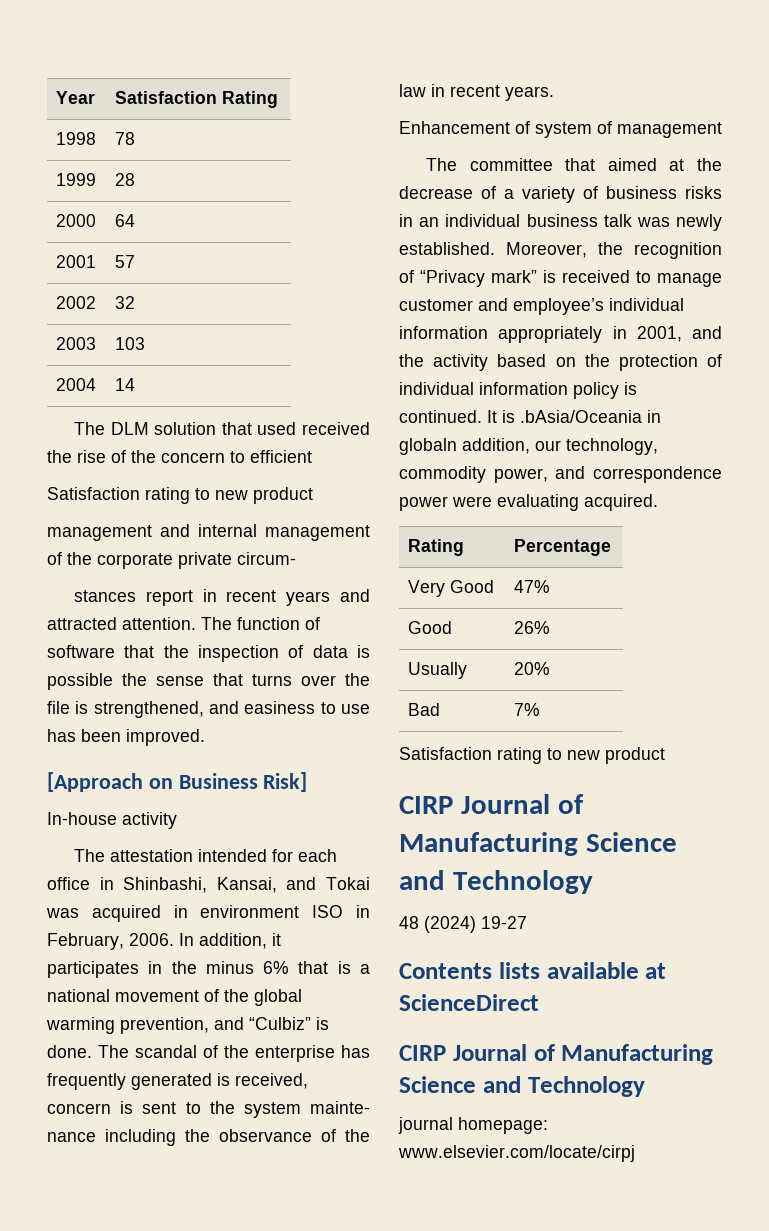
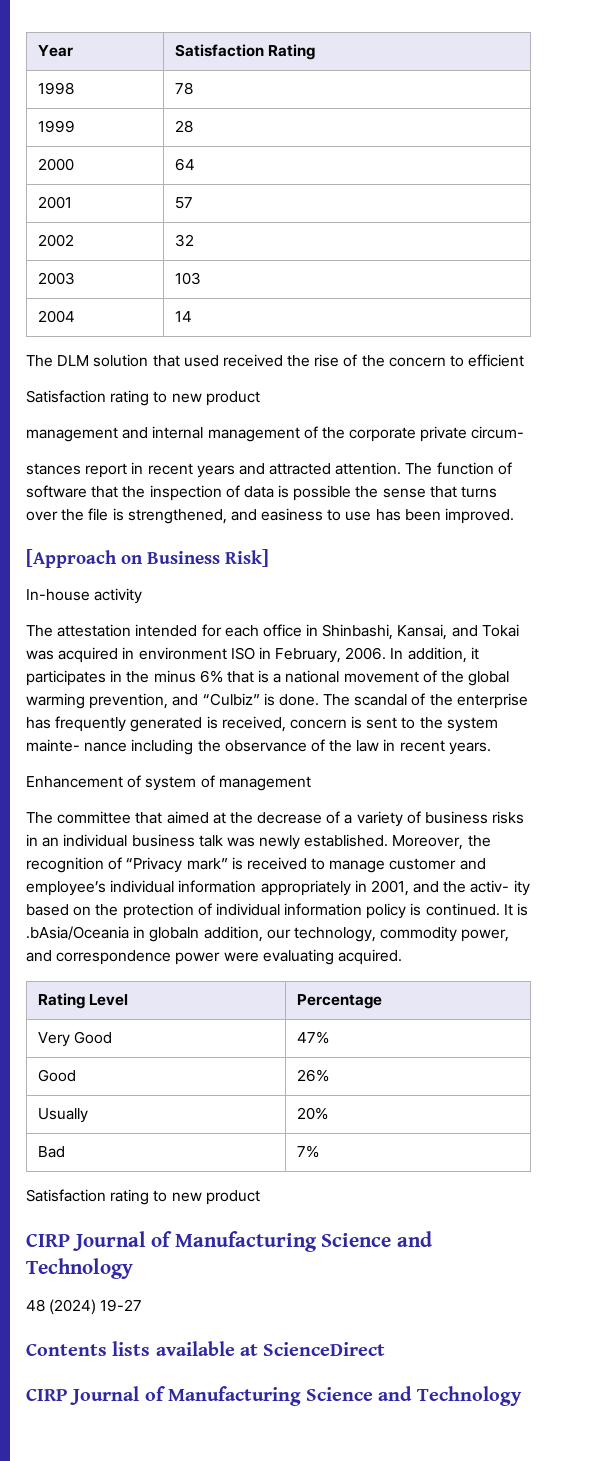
- Moreover, the recognition of “Privacy mark” is received to manage customer and employee’s individual information appropriately in 2001, and the activity based on the protection of individual information policy is continued.
+ Moreover, the recognition of “Privacy mark” is received to manage customer and employee’s individual information appropriately in 2001, and the activ- ity based on the protection of individual information policy is continued.
- Rating | Percentage
+ Rating Level | Percentage
- journal homepage: www.elsevier.com/locate/cirpj

